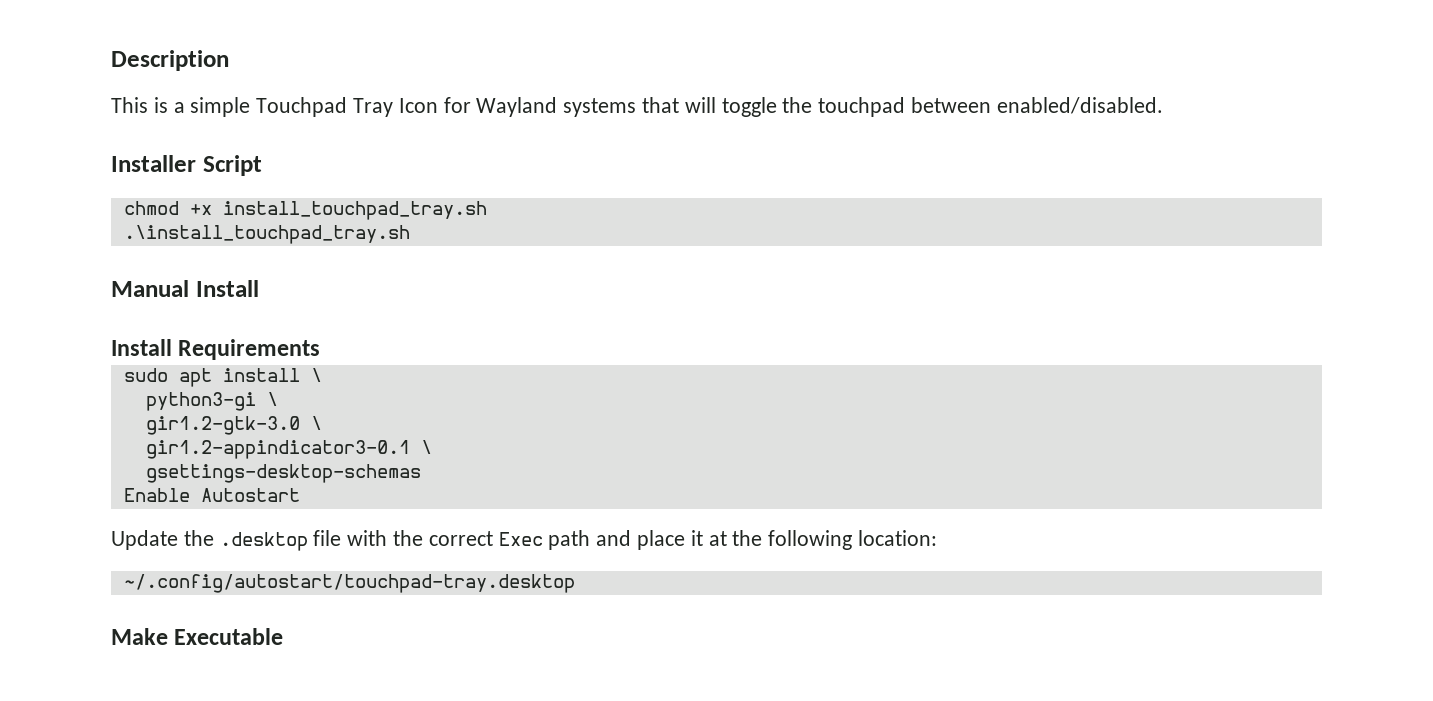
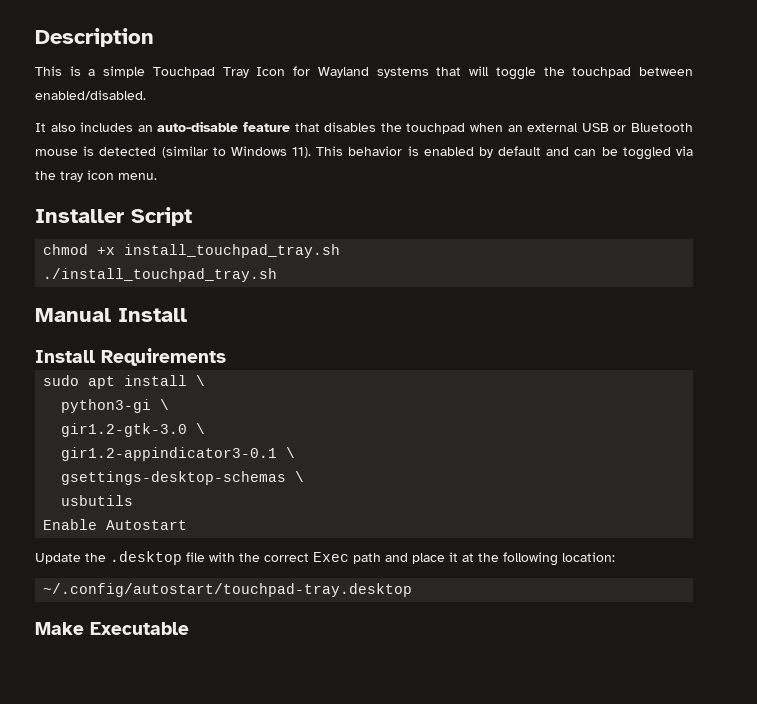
+ It also includes an auto-disable feature that disables the touchpad when an external USB or Bluetooth mouse is detected (similar to Windows 11). This behavior is enabled by default and can be toggled via the tray icon menu.
- .\install_touchpad_tray.sh
+ ./install_touchpad_tray.sh
- gsettings-desktop-schemas
+ gsettings-desktop-schemas \
+ usbutils

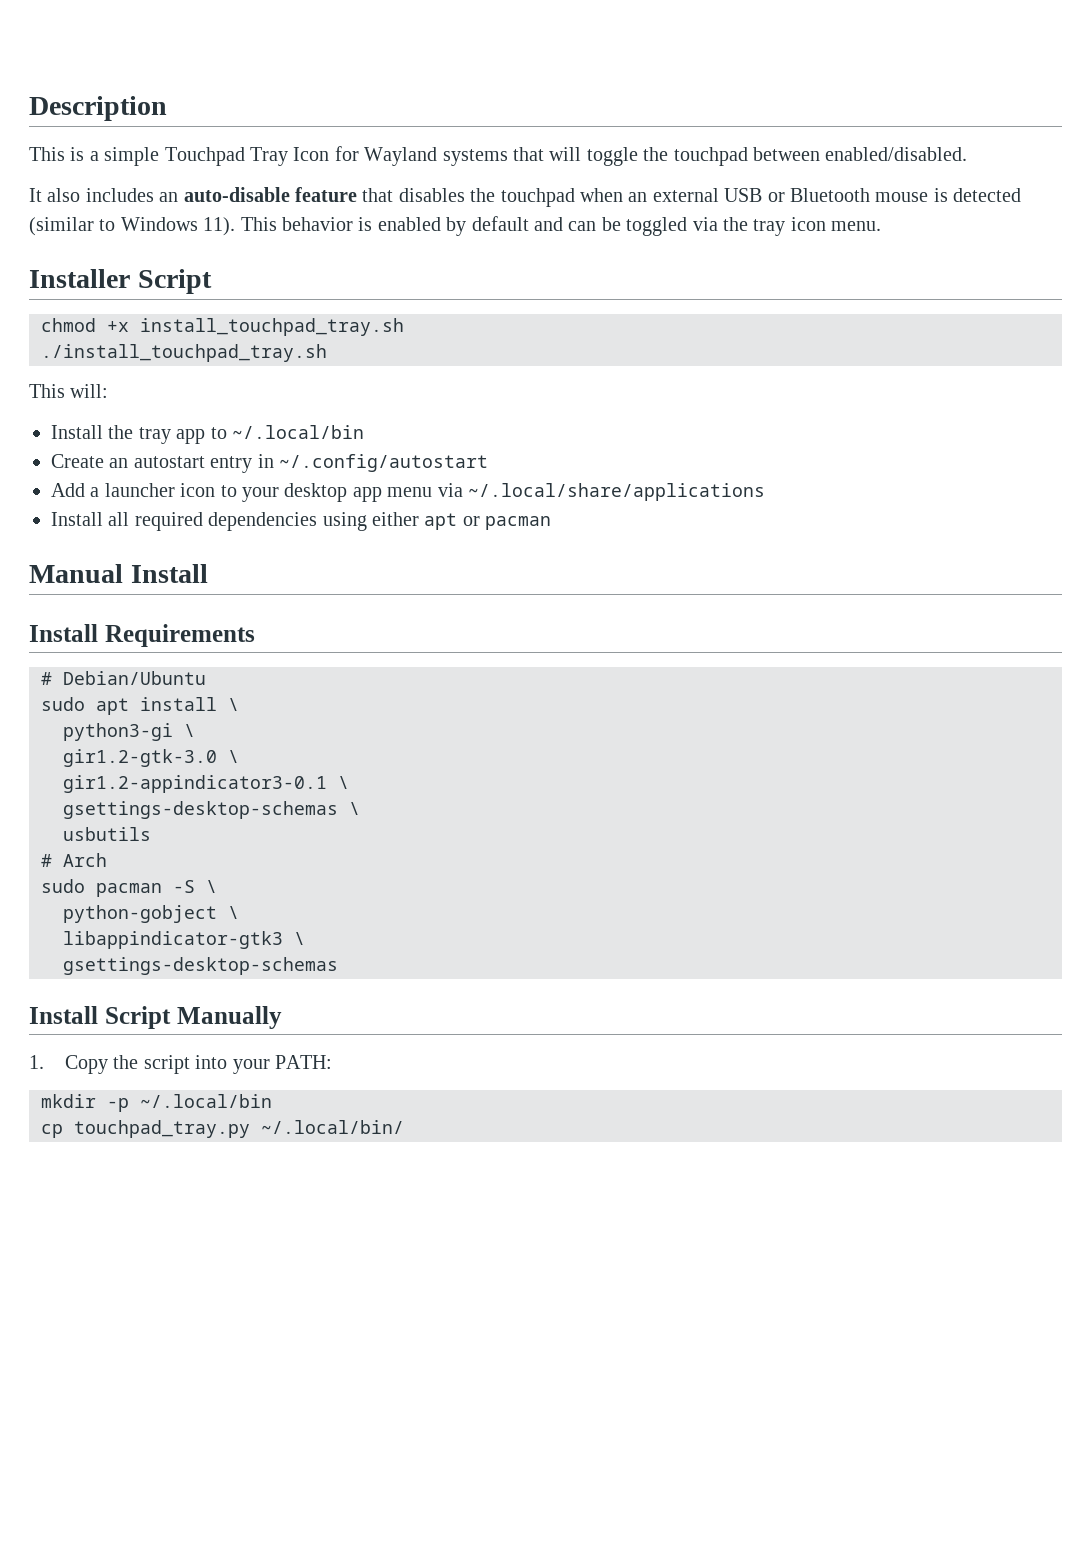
+ This will:
+ Install the tray app to ~/.local/bin
+ Create an autostart entry in ~/.config/autostart
+ Add a launcher icon to your desktop app menu via ~/.local/share/applications
+ Install all required dependencies using either apt or pacman
+ # Debian/Ubuntu
- Enable Autostart
- Update the .desktop file with the correct Exec path and place it at the following location:
- ~/.config/autostart/touchpad-tray.desktop
- Make Executable
+ # Arch
+ sudo pacman -S \
+ python-gobject \
+ libappindicator-gtk3 \
+ gsettings-desktop-schemas
+ Install Script Manually
+ 1. Copy the script into your PATH:
+ mkdir -p ~/.local/bin
+ cp touchpad_tray.py ~/.local/bin/

